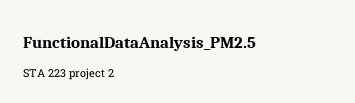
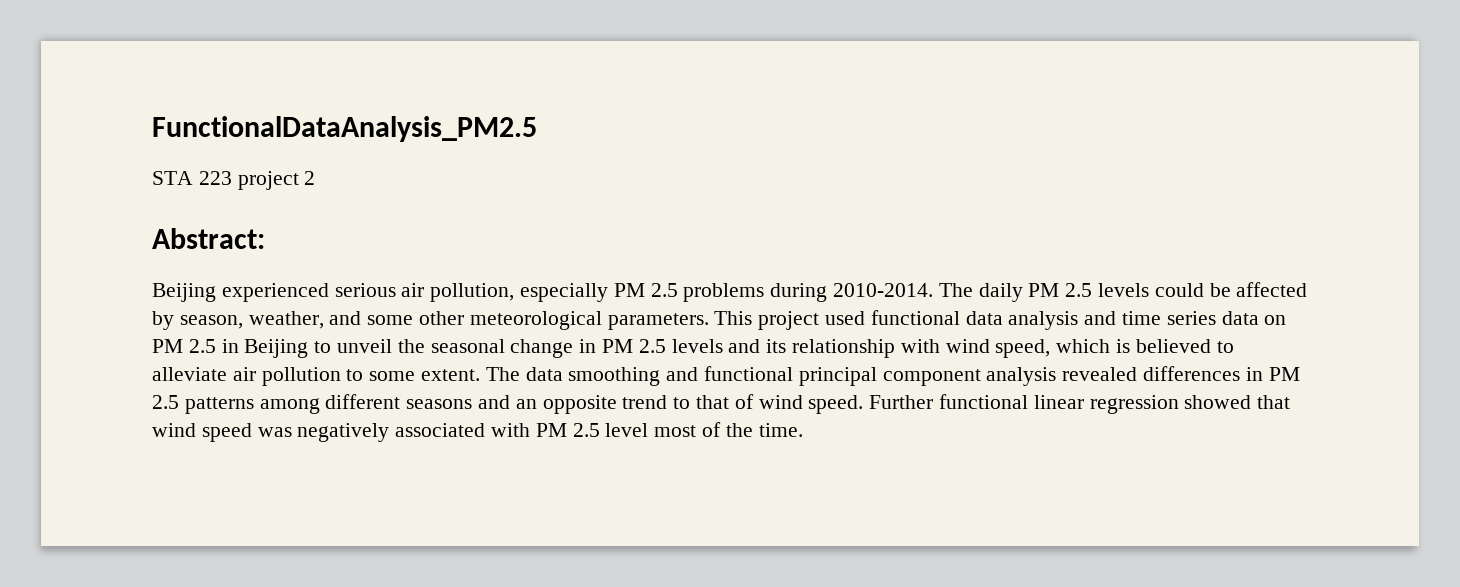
+ Abstract:
+ Beijing experienced serious air pollution, especially PM 2.5 problems during 2010-2014. The daily PM 2.5 levels could be affected by season, weather, and some other meteorological parameters. This project used functional data analysis and time series data on PM 2.5 in Beijing to unveil the seasonal change in PM 2.5 levels and its relationship with wind speed, which is believed to alleviate air pollution to some extent. The data smoothing and functional principal component analysis revealed differences in PM 2.5 patterns among different seasons and an opposite trend to that of wind speed. Further functional linear regression showed that wind speed was negatively associated with PM 2.5 level most of the time.

